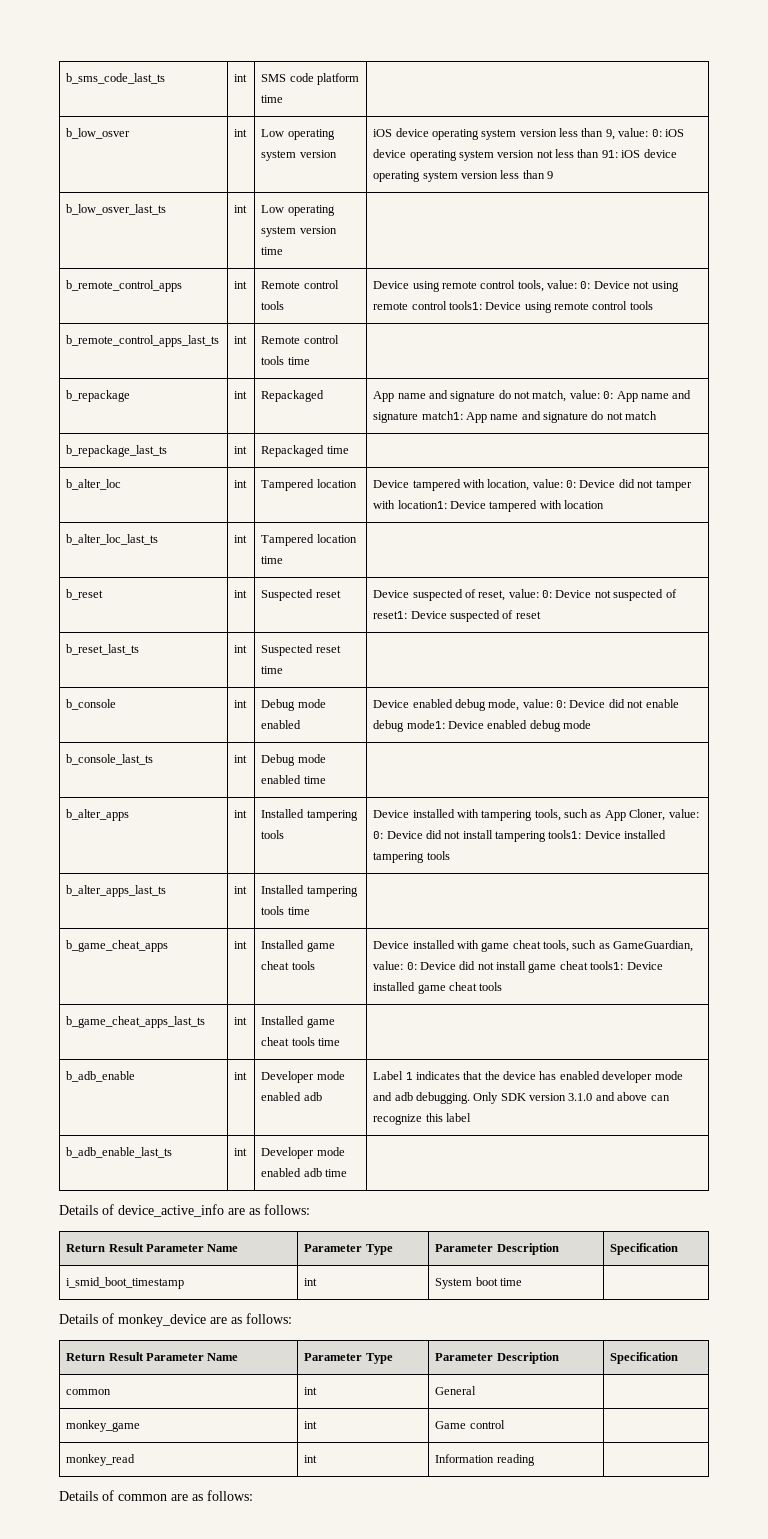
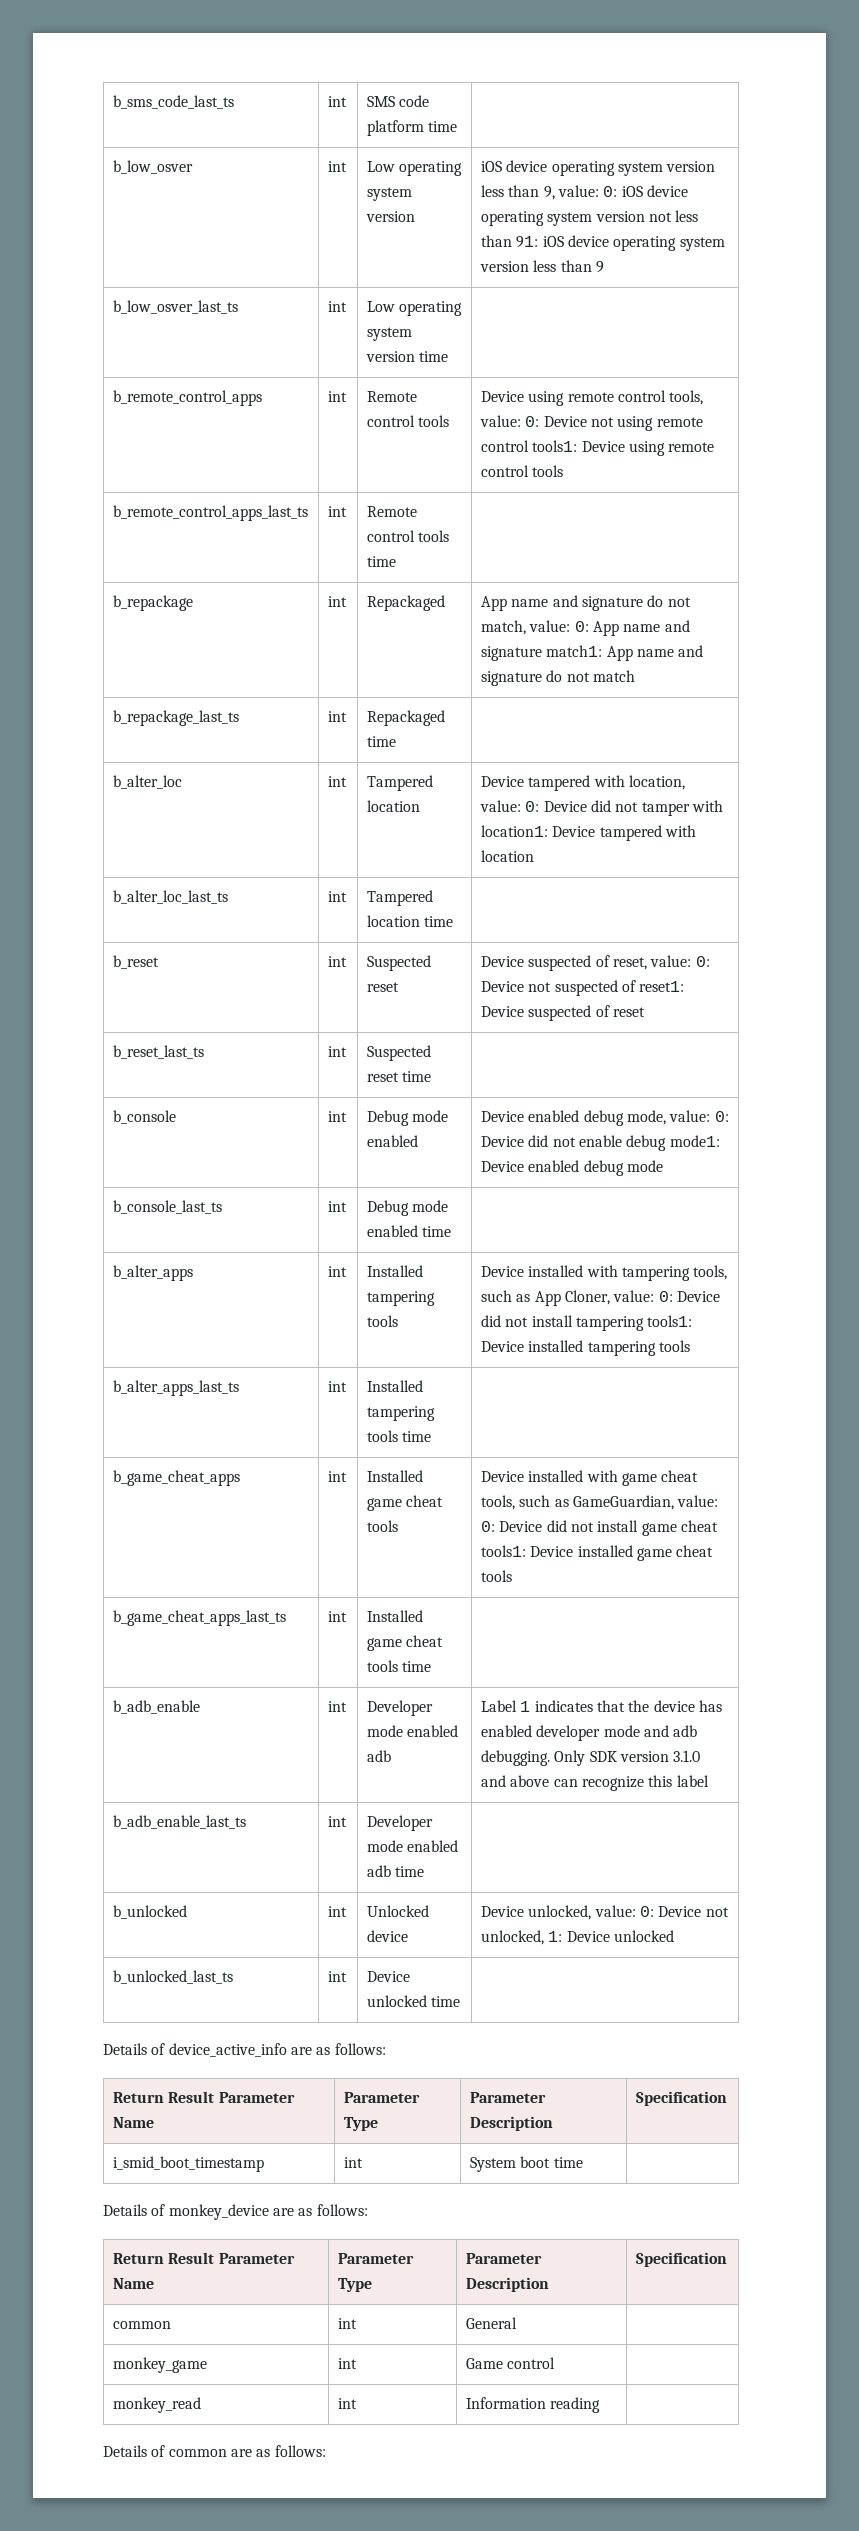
+ b_unlocked | int | Unlocked device | Device unlocked, value: 0: Device not unlocked, 1: Device unlocked
+ b_unlocked_last_ts | int | Device unlocked time |

